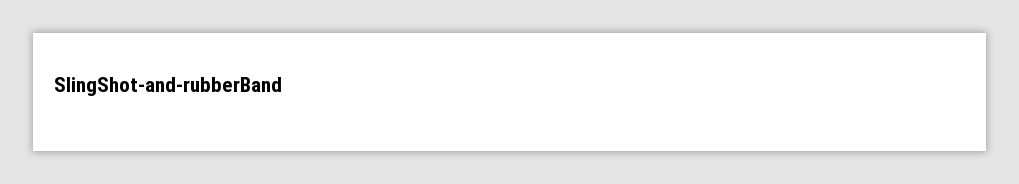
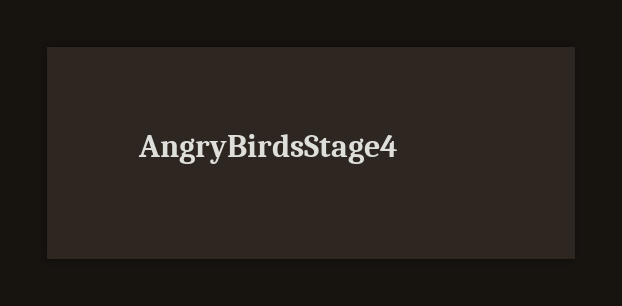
- SlingShot-and-rubberBand
+ AngryBirdsStage4

